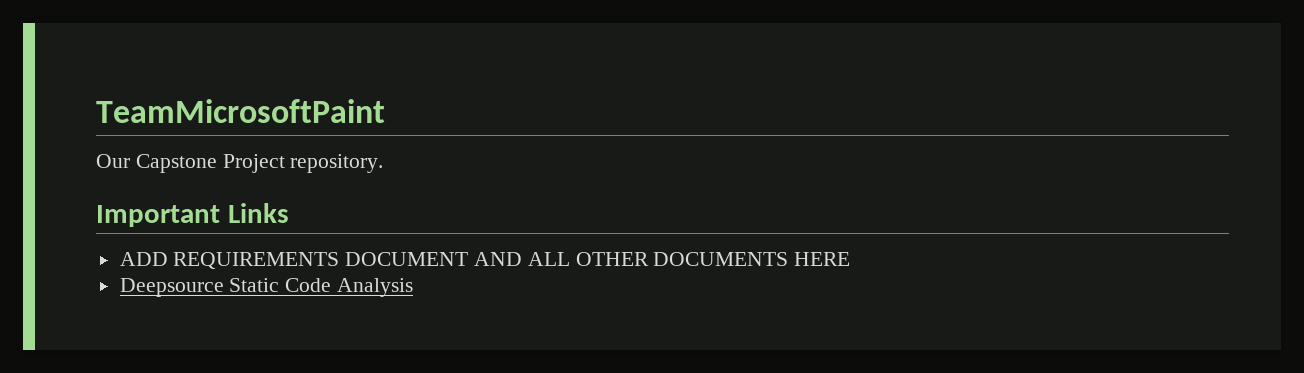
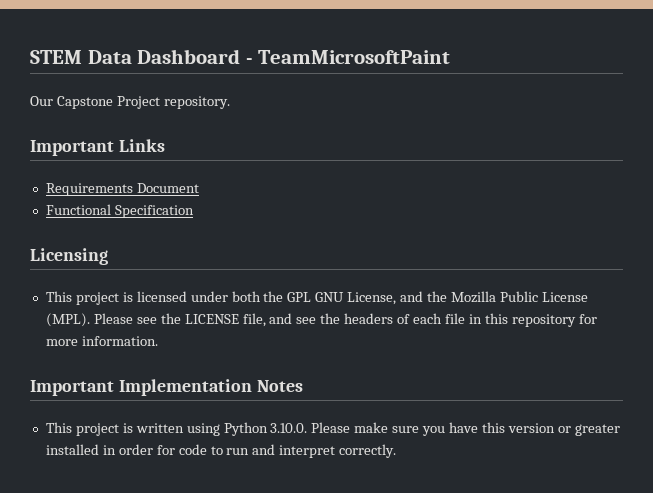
- TeamMicrosoftPaint
+ STEM Data Dashboard - TeamMicrosoftPaint
- ADD REQUIREMENTS DOCUMENT AND ALL OTHER DOCUMENTS HERE
- Deepsource Static Code Analysis
+ Requirements Document
+ Functional Specification
+ Licensing
+ This project is licensed under both the GPL GNU License, and the Mozilla Public License (MPL). Please see the LICENSE file, and see the headers of each file in this repository for more information.
+ Important Implementation Notes
+ This project is written using Python 3.10.0. Please make sure you have this version or greater installed in order for code to run and interpret correctly.

